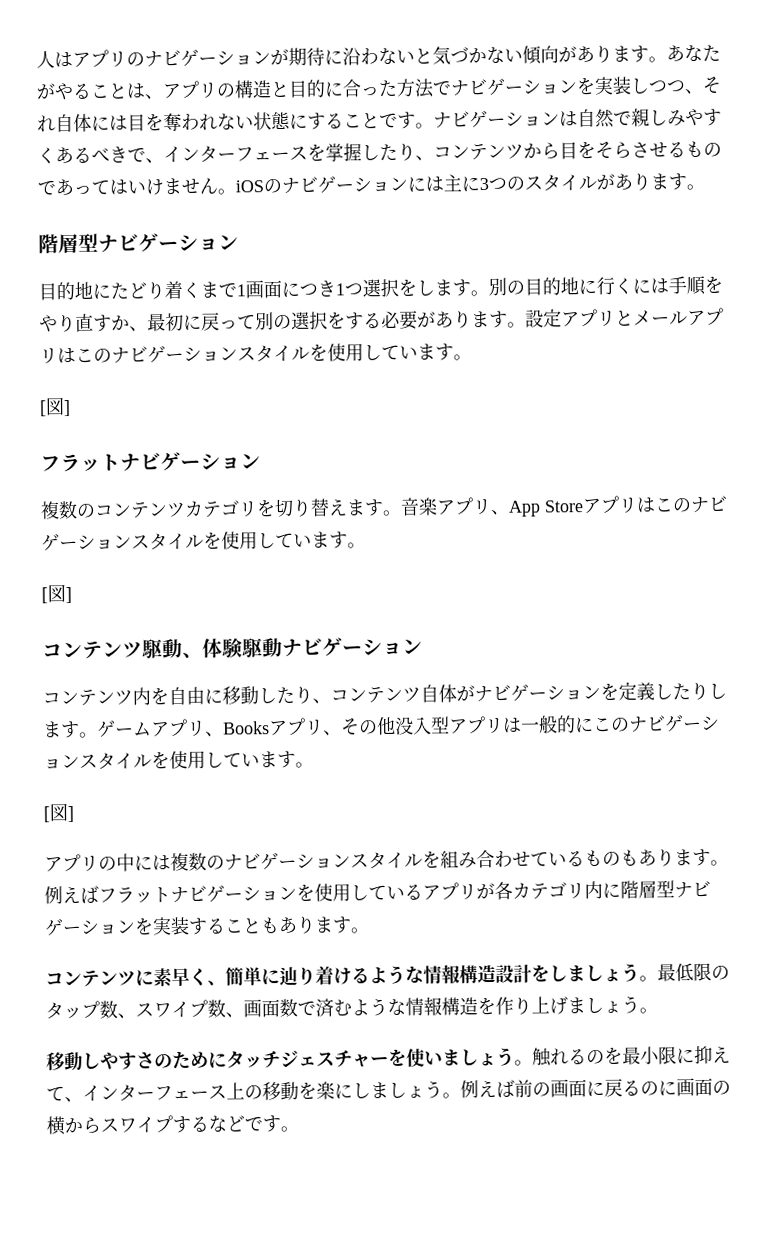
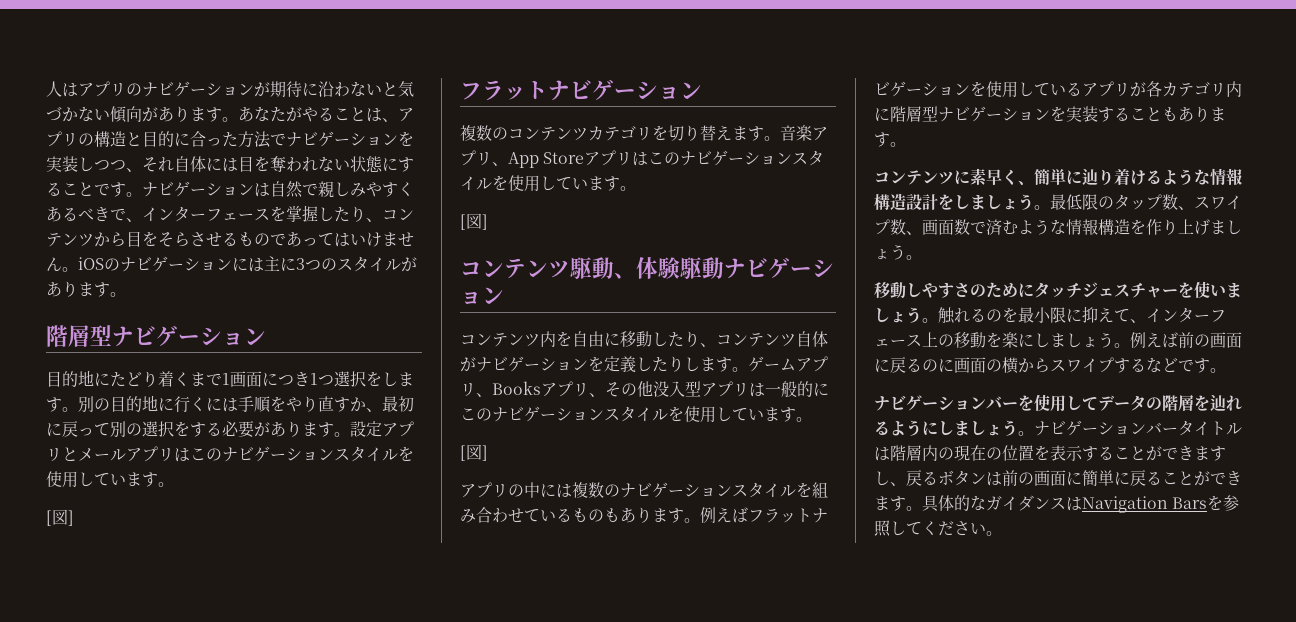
+ ナビゲーションバーを使用してデータの階層を辿れるようにしましょう。ナビゲーションバータイトルは階層内の現在の位置を表示することができますし、戻るボタンは前の画面に簡単に戻ることができます。具体的なガイダンスはNavigation Barsを参照してください。

